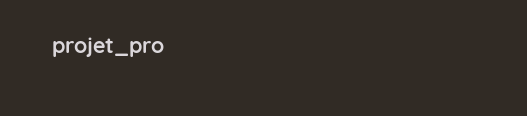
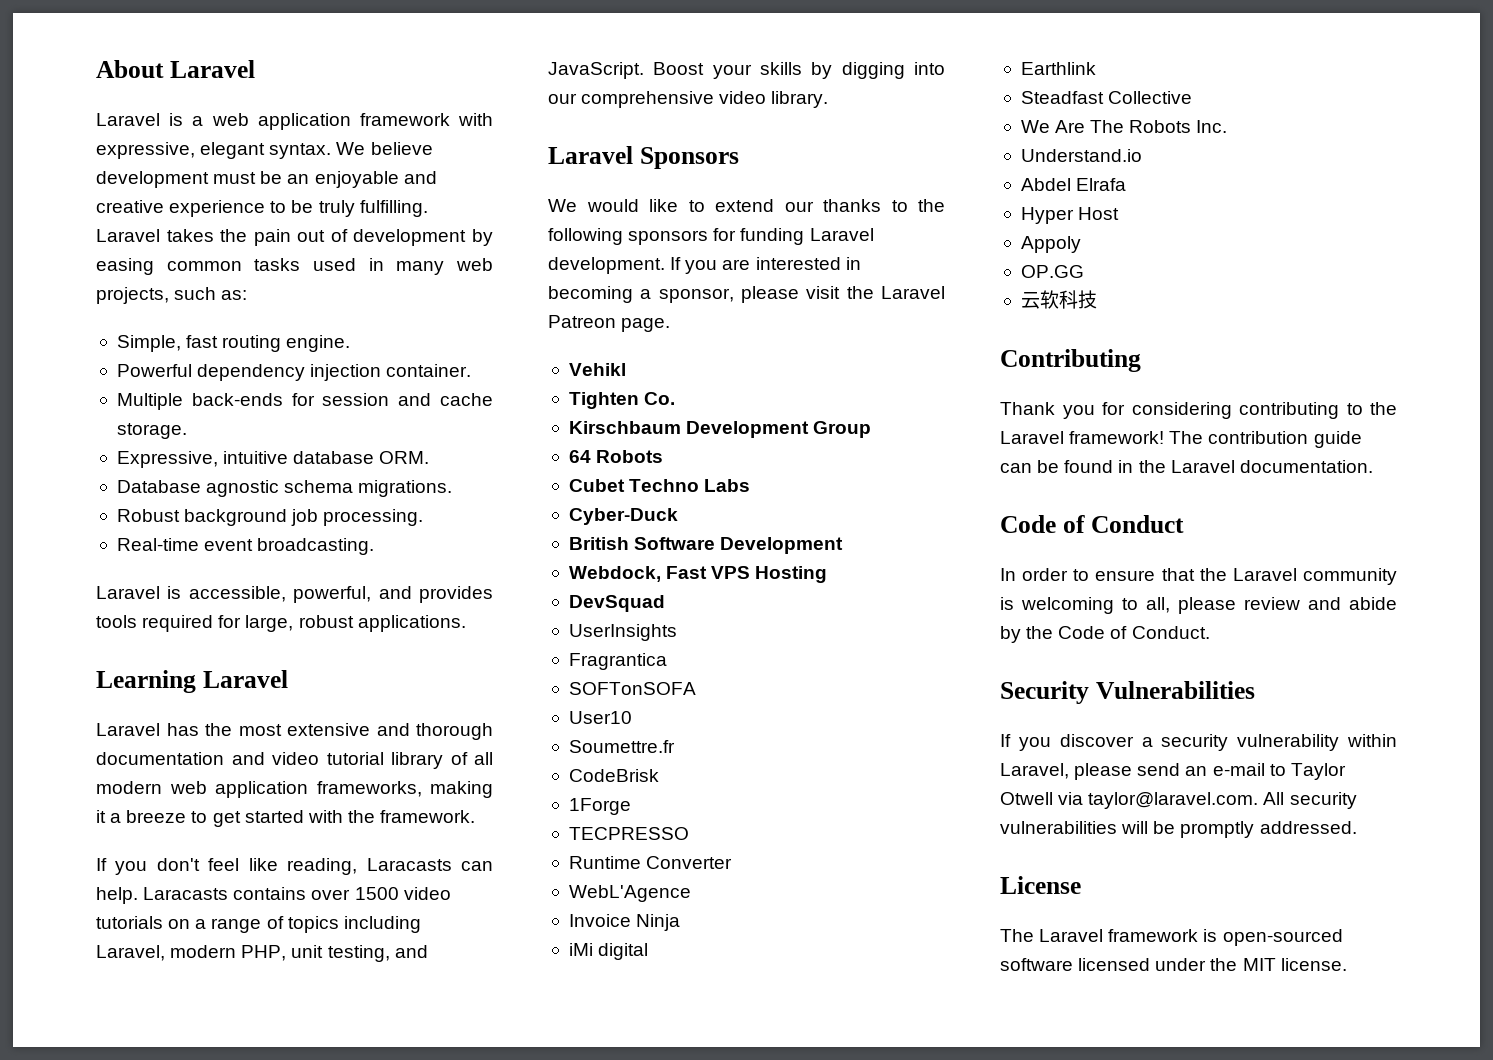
- projet_pro
+ About Laravel
+ Laravel is a web application framework with expressive, elegant syntax. We believe development must be an enjoyable and creative experience to be truly fulfilling. Laravel takes the pain out of development by easing common tasks used in many web projects, such as:
+ Simple, fast routing engine.
+ Powerful dependency injection container.
+ Multiple back-ends for session and cache storage.
+ Expressive, intuitive database ORM.
+ Database agnostic schema migrations.
+ Robust background job processing.
+ Real-time event broadcasting.
+ Laravel is accessible, powerful, and provides tools required for large, robust applications.
+ Learning Laravel
+ Laravel has the most extensive and thorough documentation and video tutorial library of all modern web application frameworks, making it a breeze to get started with the framework.
+ If you don't feel like reading, Laracasts can help. Laracasts contains over 1500 video tutorials on a range of topics including Laravel, modern PHP, unit testing, and JavaScript. Boost your skills by digging into our comprehensive video library.
+ Laravel Sponsors
+ We would like to extend our thanks to the following sponsors for funding Laravel development. If you are interested in becoming a sponsor, please visit the Laravel Patreon page.
+ Vehikl
+ Tighten Co.
+ Kirschbaum Development Group
+ 64 Robots
+ Cubet Techno Labs
+ Cyber-Duck
+ British Software Development
+ Webdock, Fast VPS Hosting
+ DevSquad
+ UserInsights
+ Fragrantica
+ SOFTonSOFA
+ User10
+ Soumettre.fr
+ CodeBrisk
+ 1Forge
+ TECPRESSO
+ Runtime Converter
+ WebL'Agence
+ Invoice Ninja
+ iMi digital
+ Earthlink
+ Steadfast Collective
+ We Are The Robots Inc.
+ Understand.io
+ Abdel Elrafa
+ Hyper Host
+ Appoly
+ OP.GG
+ 云软科技
+ Contributing
+ Thank you for considering contributing to the Laravel framework! The contribution guide can be found in the Laravel documentation.
+ Code of Conduct
+ In order to ensure that the Laravel community is welcoming to all, please review and abide by the Code of Conduct.
+ Security Vulnerabilities
+ If you discover a security vulnerability within Laravel, please send an e-mail to Taylor Otwell via taylor@laravel.com. All security vulnerabilities will be promptly addressed.
+ License
+ The Laravel framework is open-sourced software licensed under the MIT license.

